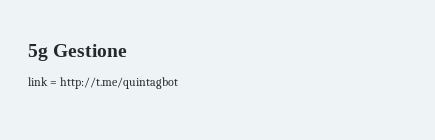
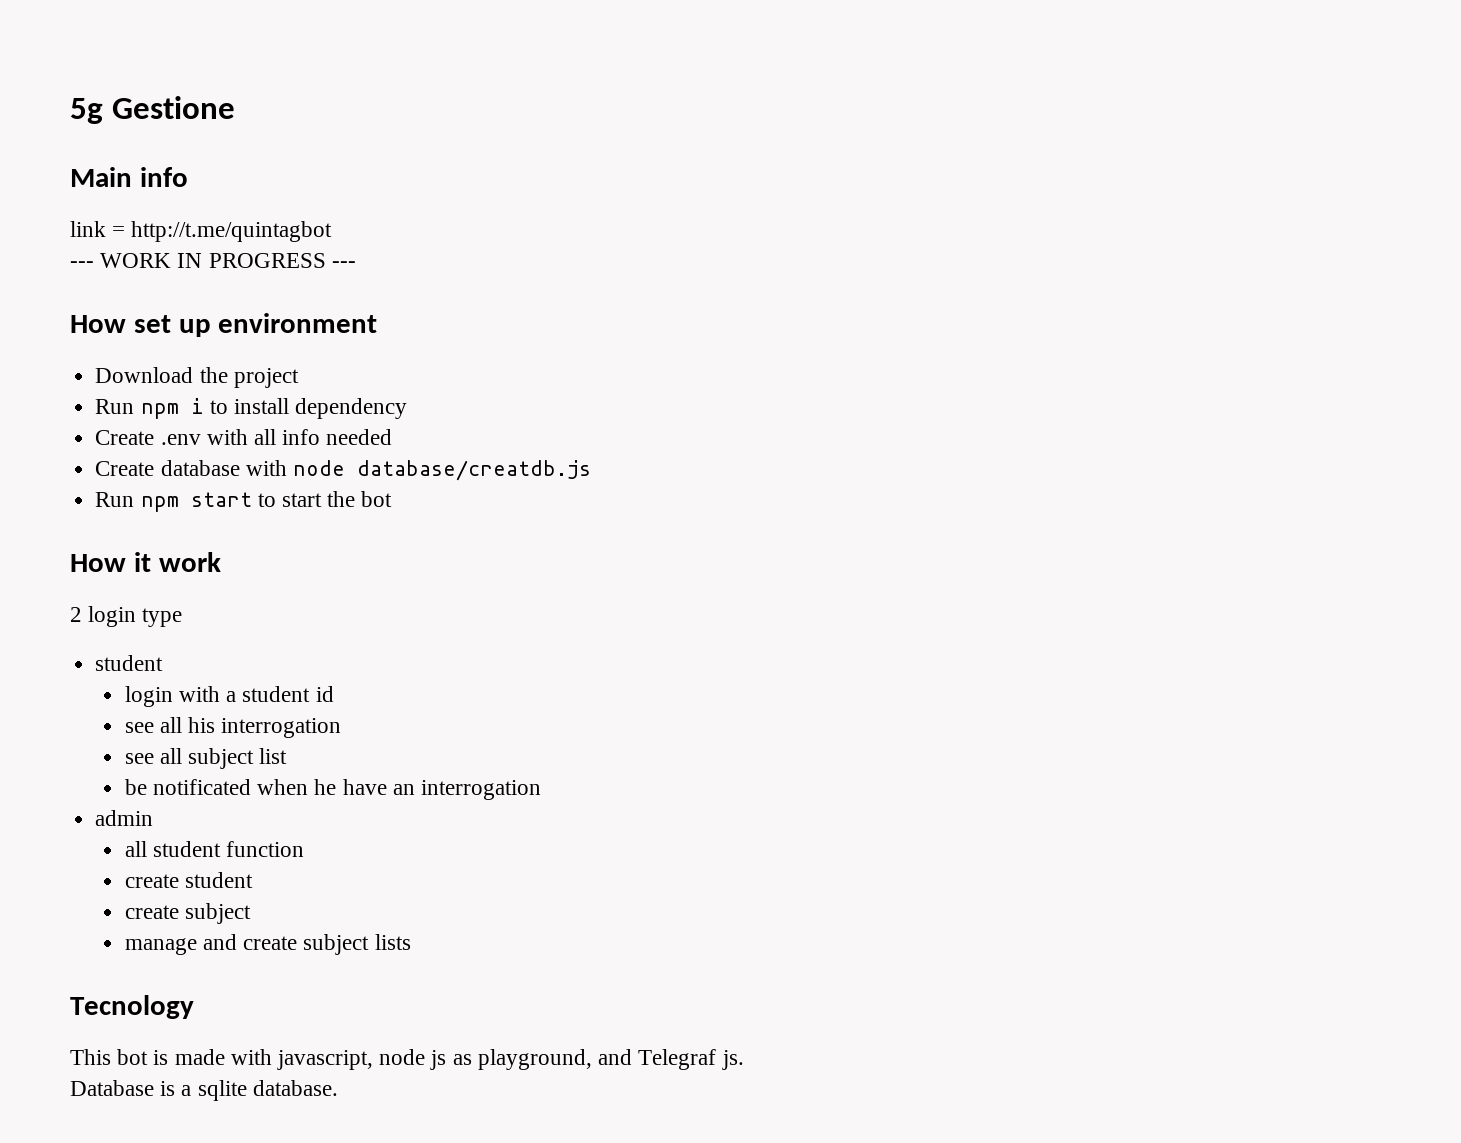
+ Main info
+ --- WORK IN PROGRESS ---
+ How set up environment
+ Download the project
+ Run npm i to install dependency
+ Create .env with all info needed
+ Create database with node database/creatdb.js
+ Run npm start to start the bot
+ How it work
+ 2 login type
+ student
+ login with a student id
+ see all his interrogation
+ see all subject list
+ be notificated when he have an interrogation
+ admin
+ all student function
+ create student
+ create subject
+ manage and create subject lists
+ Tecnology
+ This bot is made with javascript, node js as playground, and Telegraf js.
+ Database is a sqlite database.

